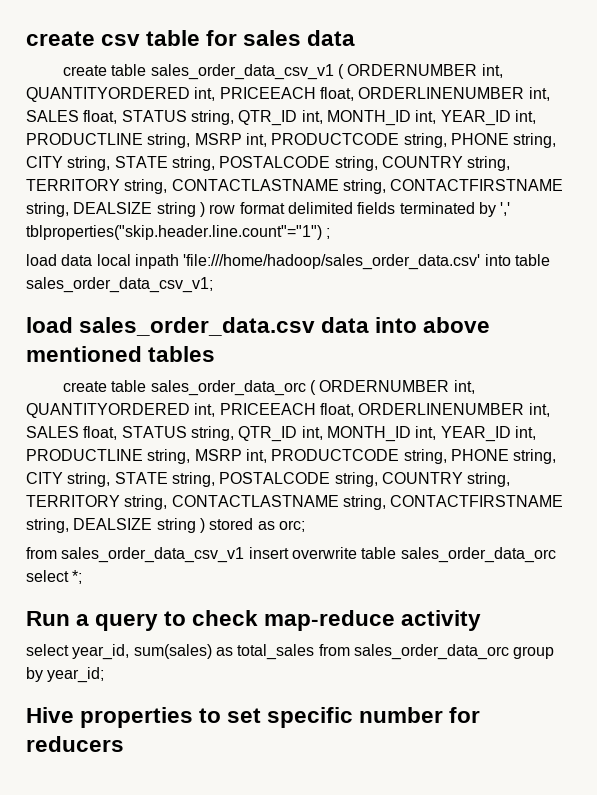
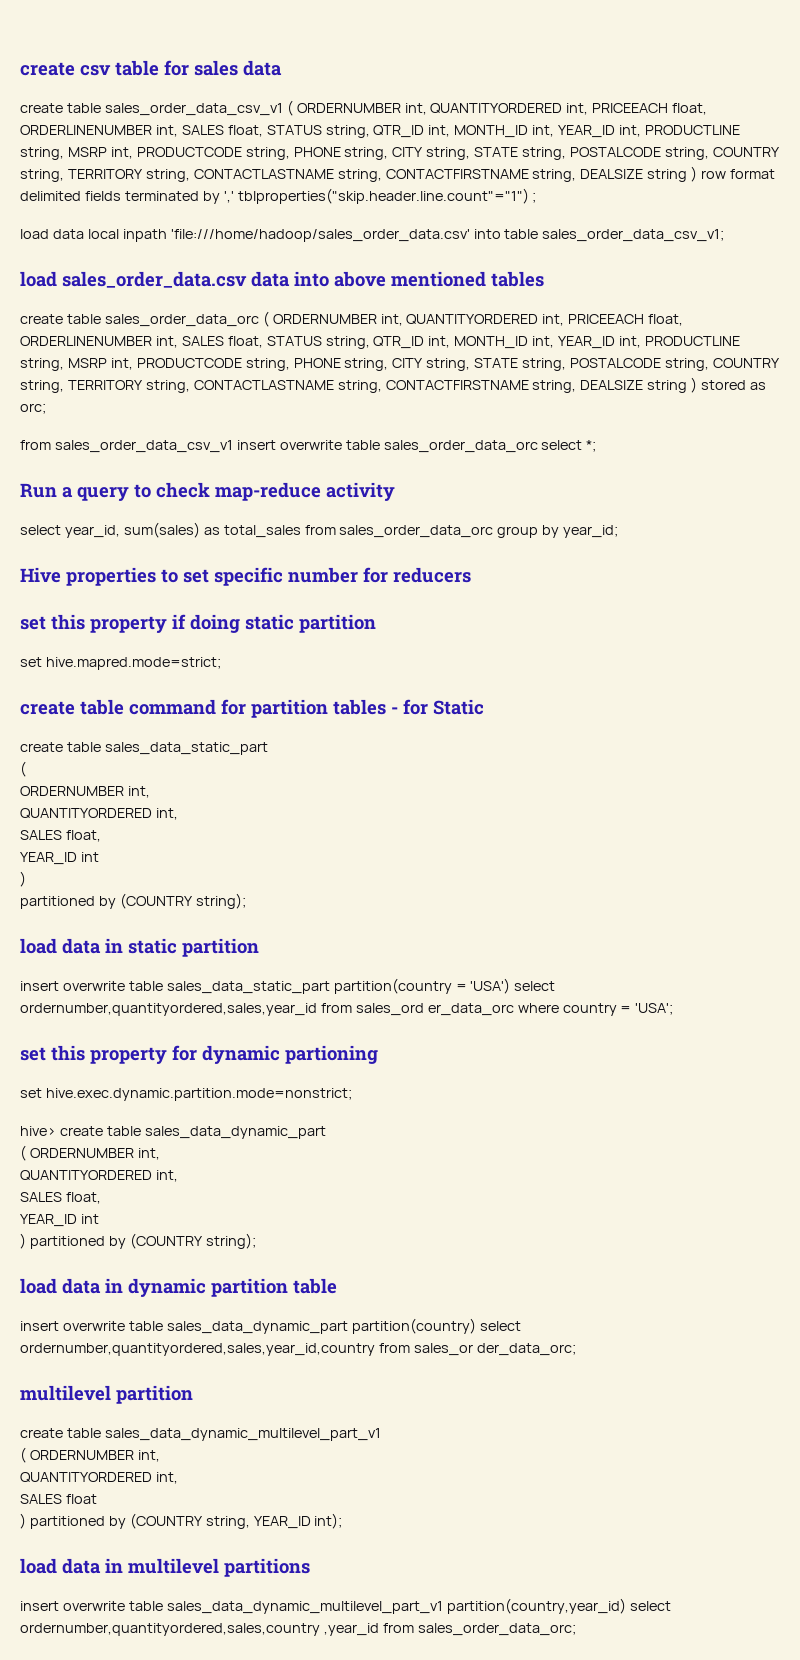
+ set this property if doing static partition
+ set hive.mapred.mode=strict;
+ create table command for partition tables - for Static
+ create table sales_data_static_part
+ (
+ ORDERNUMBER int,
+ QUANTITYORDERED int,
+ SALES float,
+ YEAR_ID int
+ )
+ partitioned by (COUNTRY string);
+ load data in static partition
+ insert overwrite table sales_data_static_part partition(country = 'USA') select ordernumber,quantityordered,sales,year_id from sales_ord er_data_orc where country = 'USA';
+ set this property for dynamic partioning
+ set hive.exec.dynamic.partition.mode=nonstrict;
+ hive> create table sales_data_dynamic_part
+ ( ORDERNUMBER int,
+ QUANTITYORDERED int,
+ SALES float,
+ YEAR_ID int
+ ) partitioned by (COUNTRY string);
+ load data in dynamic partition table
+ insert overwrite table sales_data_dynamic_part partition(country) select ordernumber,quantityordered,sales,year_id,country from sales_or der_data_orc;
+ multilevel partition
+ create table sales_data_dynamic_multilevel_part_v1
+ ( ORDERNUMBER int,
+ QUANTITYORDERED int,
+ SALES float
+ ) partitioned by (COUNTRY string, YEAR_ID int);
+ load data in multilevel partitions
+ insert overwrite table sales_data_dynamic_multilevel_part_v1 partition(country,year_id) select ordernumber,quantityordered,sales,country ,year_id from sales_order_data_orc;

